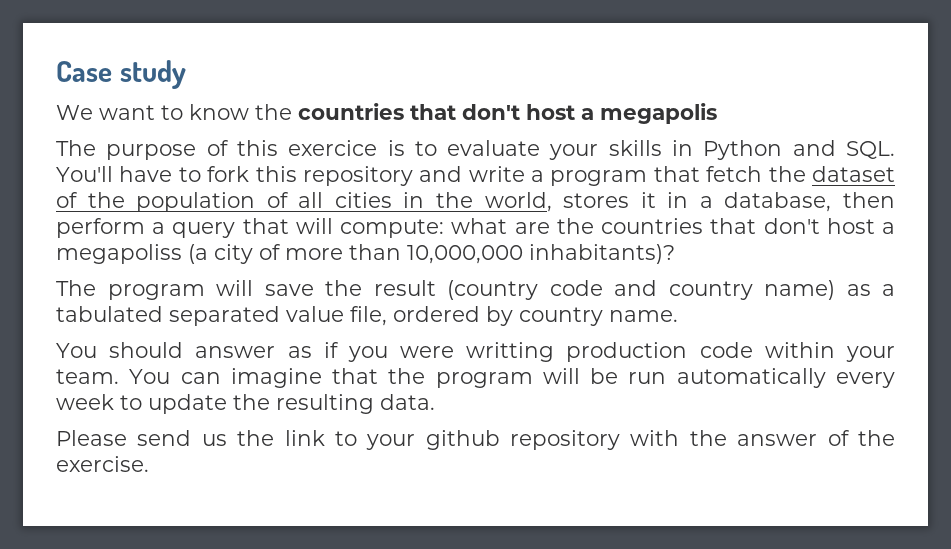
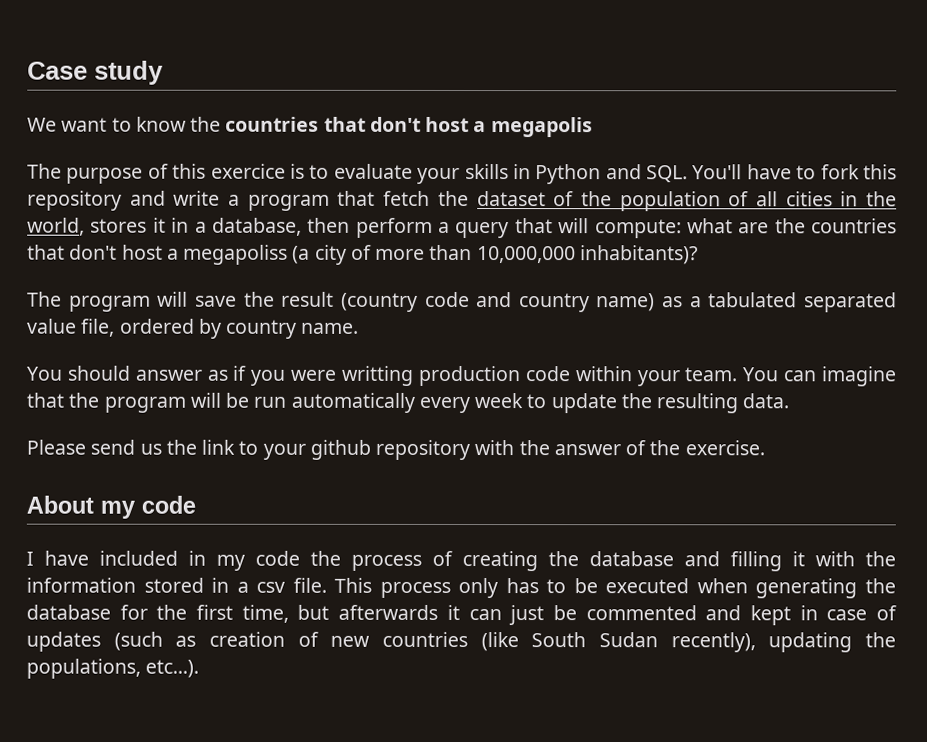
+ About my code
+ I have included in my code the process of creating the database and filling it with the information stored in a csv file. This process only has to be executed when generating the database for the first time, but afterwards it can just be commented and kept in case of updates (such as creation of new countries (like South Sudan recently), updating the populations, etc...).

